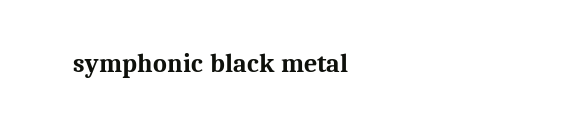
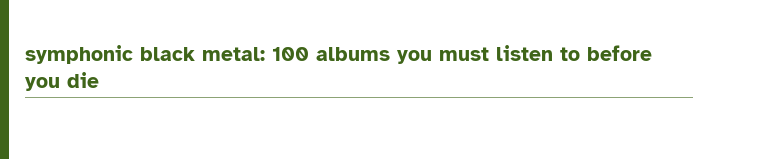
- symphonic black metal
+ symphonic black metal: 100 albums you must listen to before you die

